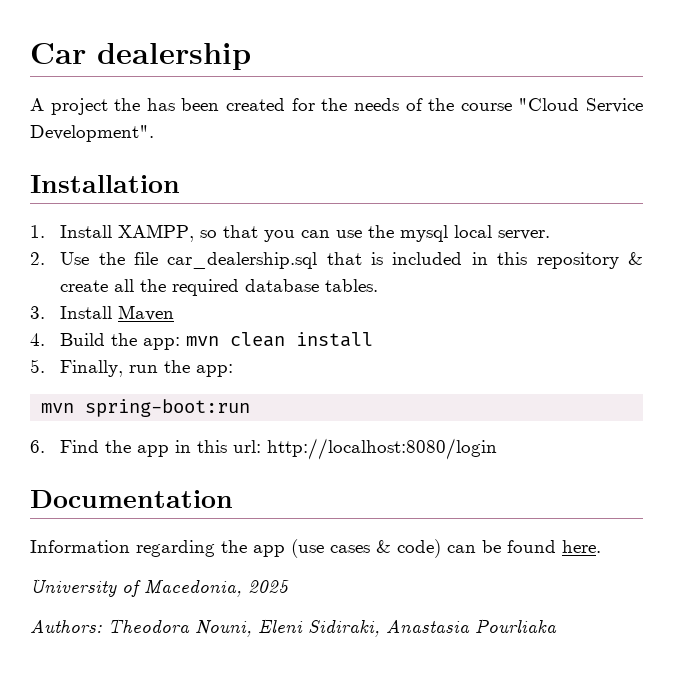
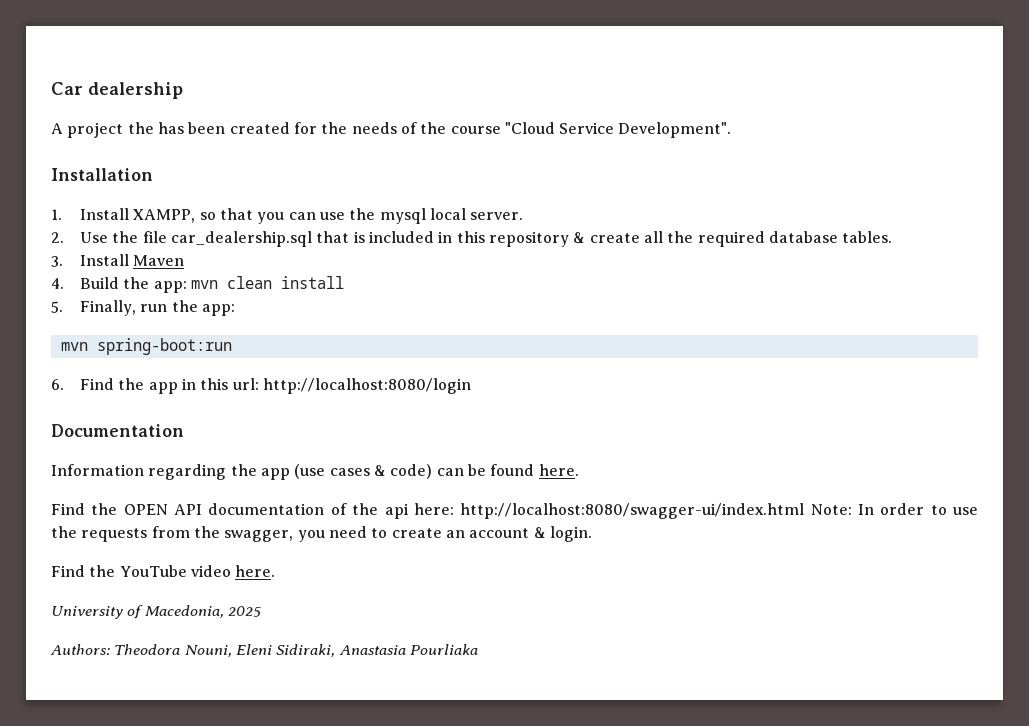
+ Find the OPEN API documentation of the api here: http://localhost:8080/swagger-ui/index.html Note: In order to use the requests from the swagger, you need to create an account & login.
+ Find the YouTube video here.

